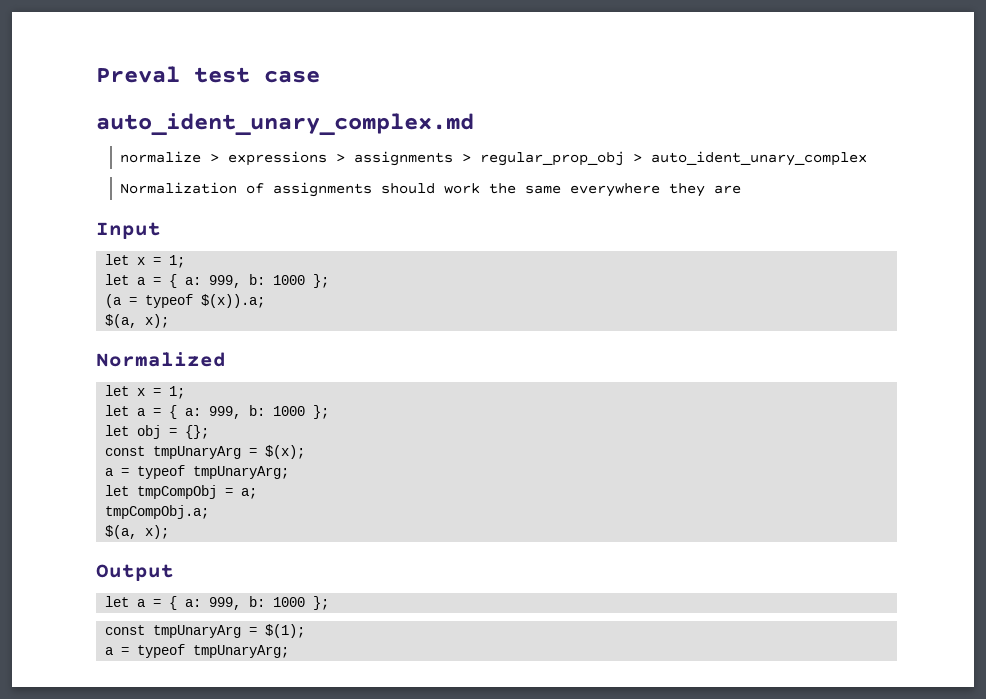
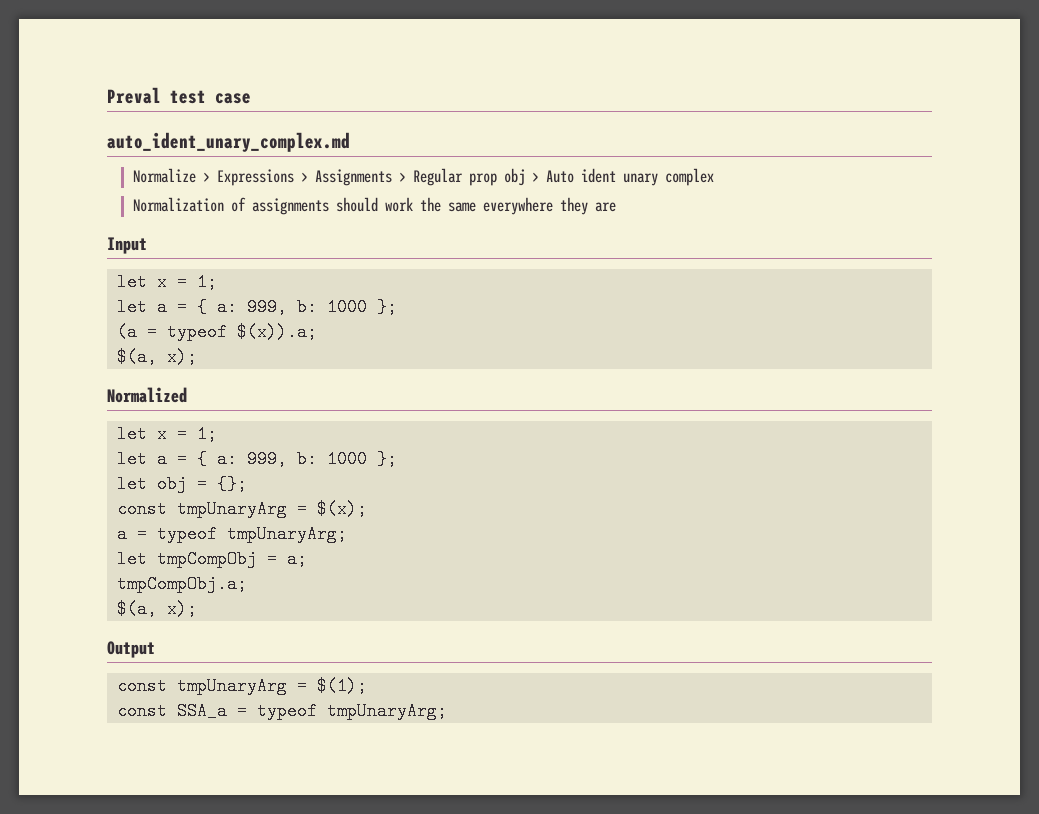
- normalize > expressions > assignments > regular_prop_obj > auto_ident_unary_complex
+ Normalize > Expressions > Assignments > Regular prop obj > Auto ident unary complex
  Output
- let a = { a: 999, b: 1000 };
  const tmpUnaryArg = $(1);
- a = typeof tmpUnaryArg;
+ const SSA_a = typeof tmpUnaryArg;

